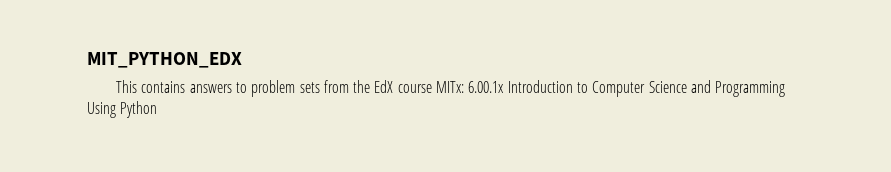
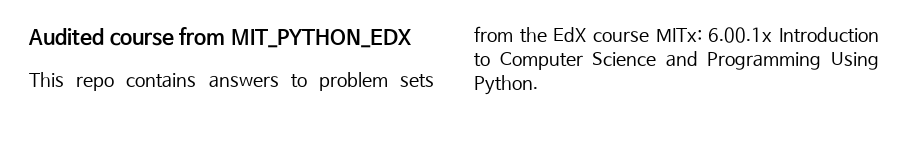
- MIT_PYTHON_EDX
+ Audited course from MIT_PYTHON_EDX
- This contains answers to problem sets from the EdX course MITx: 6.00.1x Introduction to Computer Science and Programming Using Python
+ This repo contains answers to problem sets from the EdX course MITx: 6.00.1x Introduction to Computer Science and Programming Using Python.

